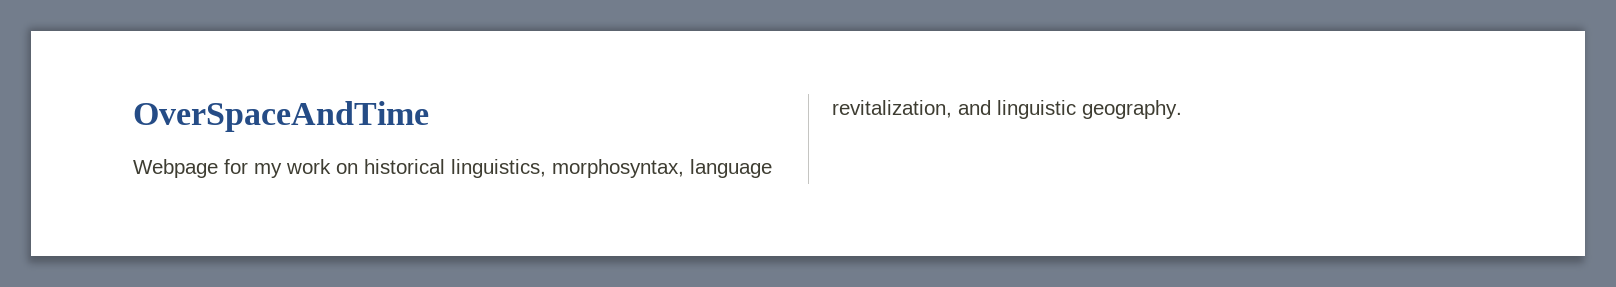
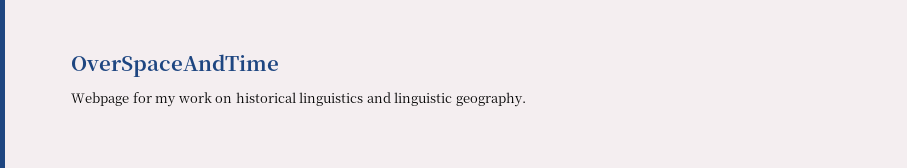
- Webpage for my work on historical linguistics, morphosyntax, language revitalization, and linguistic geography.
+ Webpage for my work on historical linguistics and linguistic geography.

